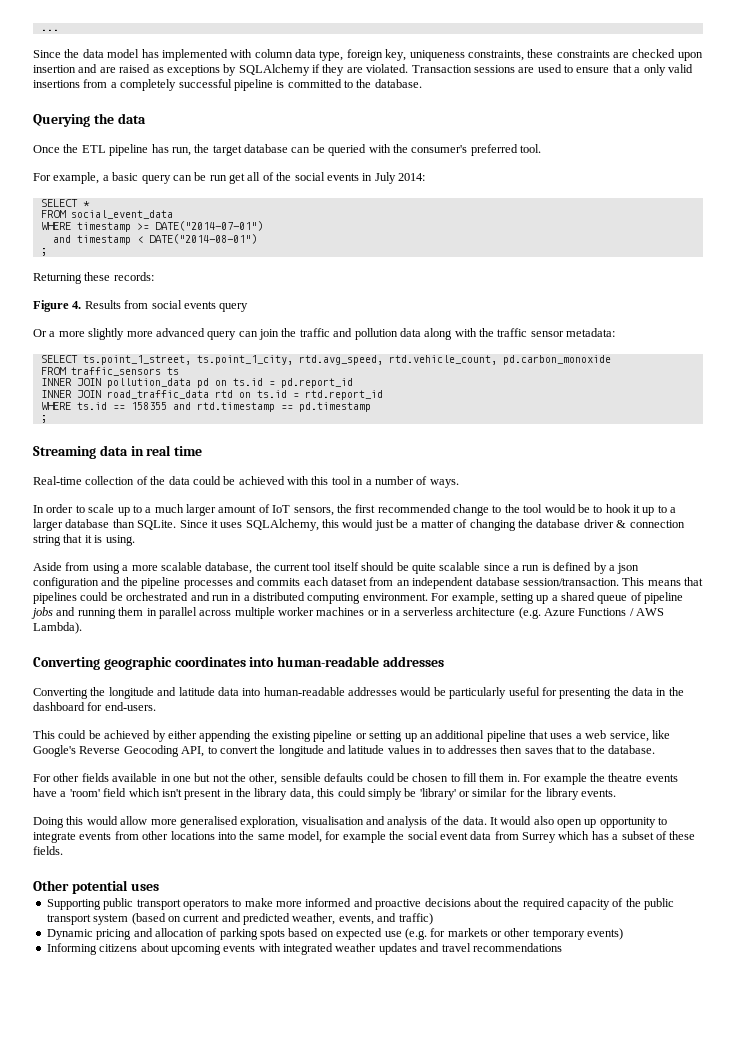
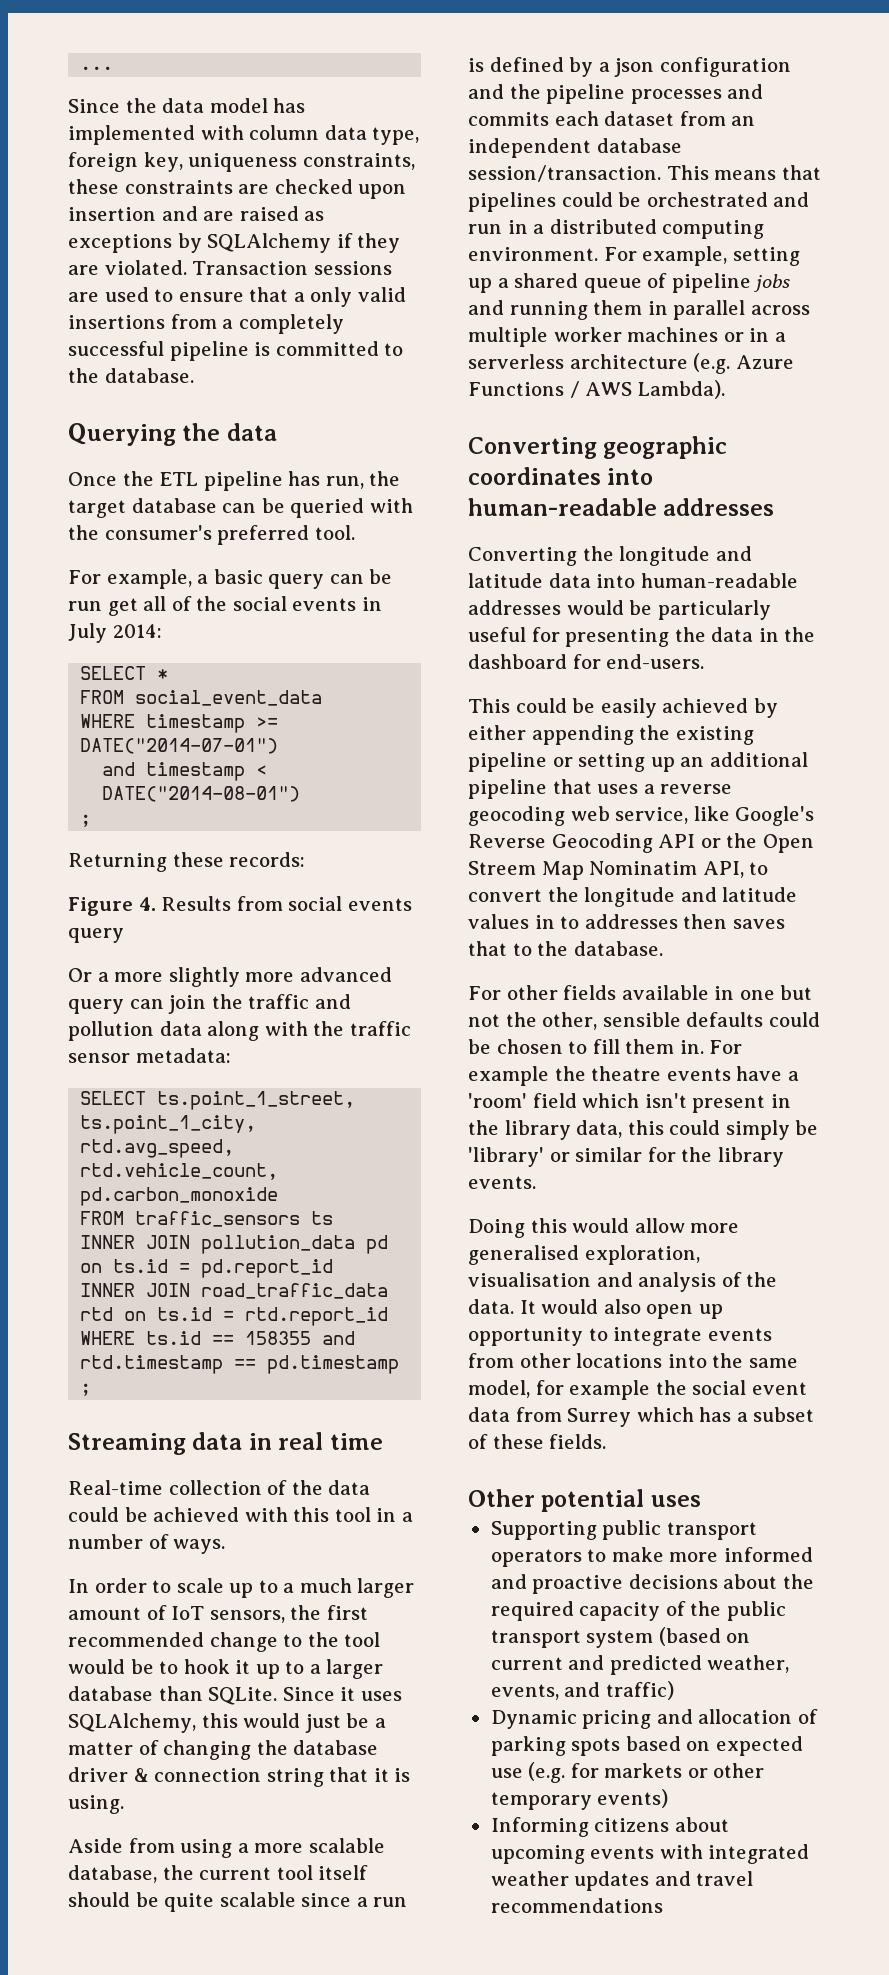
- This could be achieved by either appending the existing pipeline or setting up an additional pipeline that uses a web service, like Google's Reverse Geocoding API, to convert the longitude and latitude values in to addresses then saves that to the database.
+ This could be easily achieved by either appending the existing pipeline or setting up an additional pipeline that uses a reverse geocoding web service, like Google's Reverse Geocoding API or the Open Streem Map Nominatim API, to convert the longitude and latitude values in to addresses then saves that to the database.

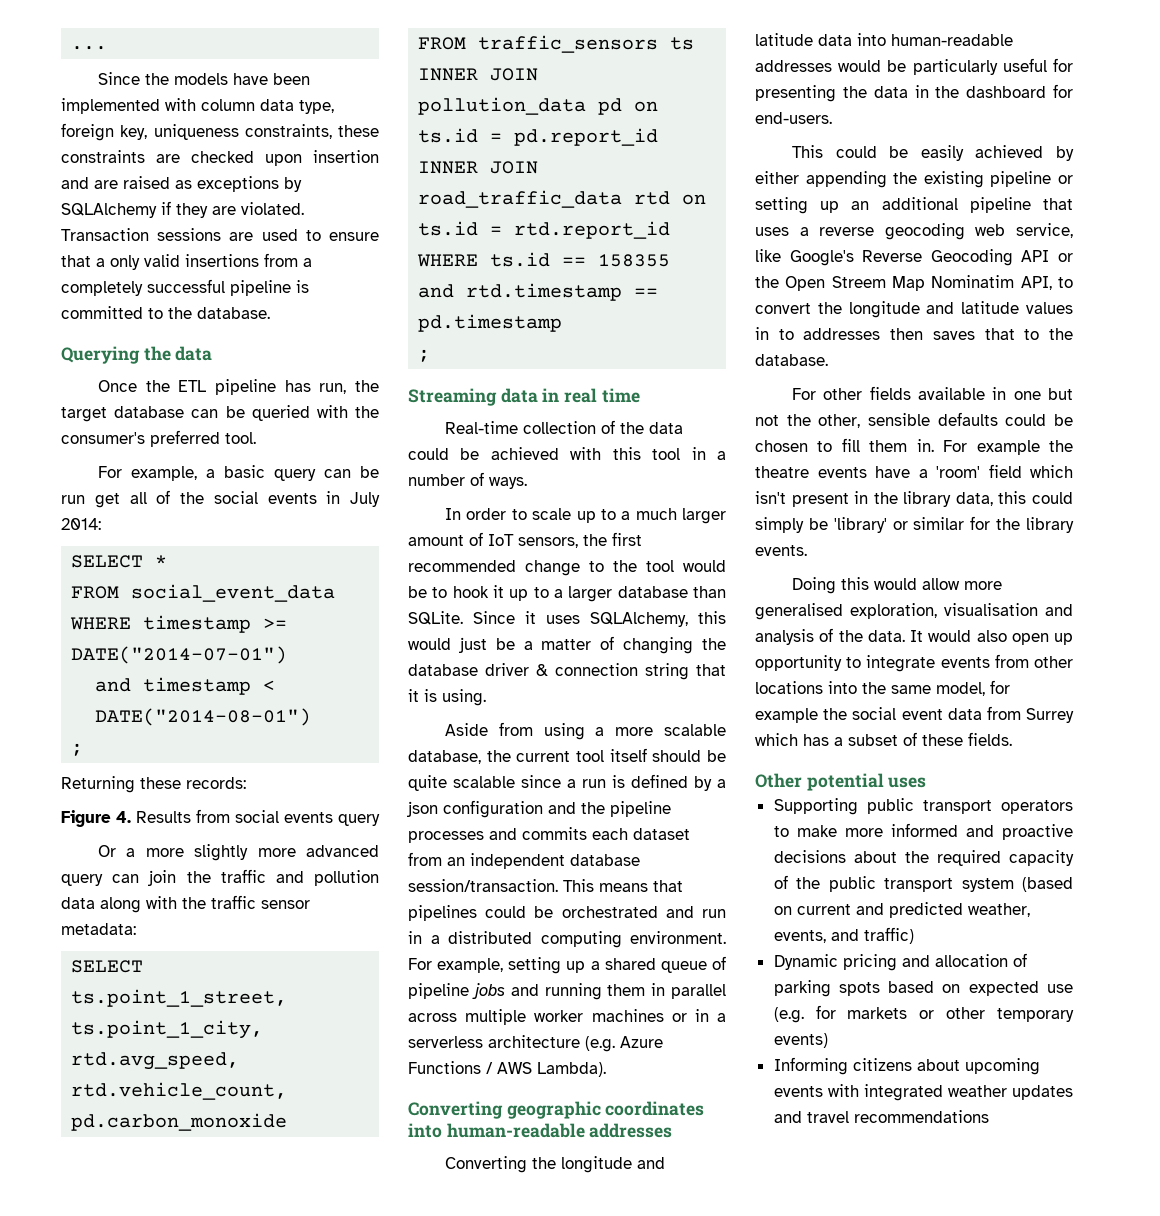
- Since the data model has implemented with column data type, foreign key, uniqueness constraints, these constraints are checked upon insertion and are raised as exceptions by SQLAlchemy if they are violated.
+ Since the models have been implemented with column data type, foreign key, uniqueness constraints, these constraints are checked upon insertion and are raised as exceptions by SQLAlchemy if they are violated.

